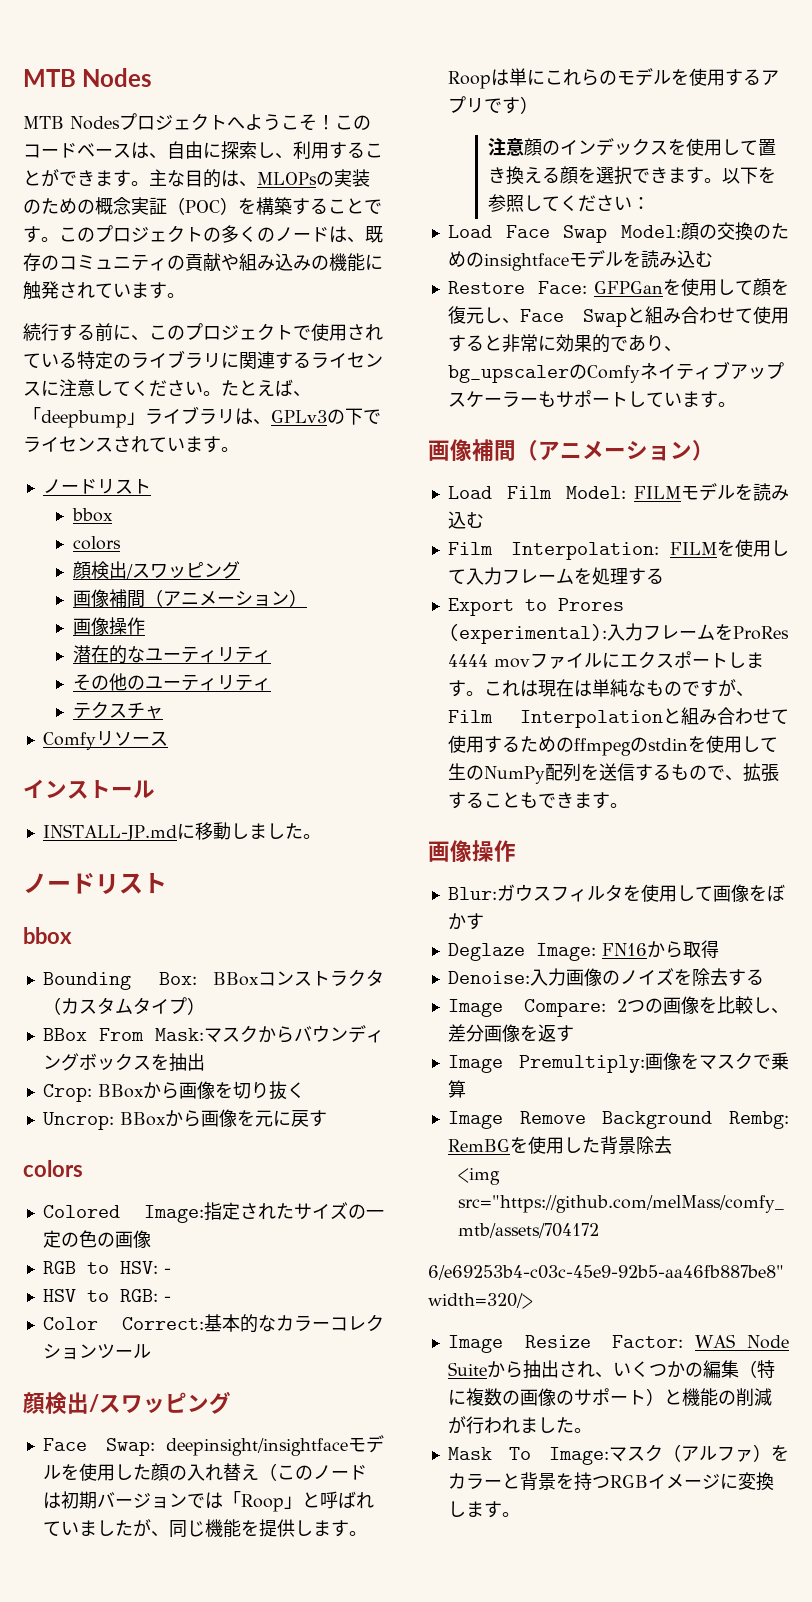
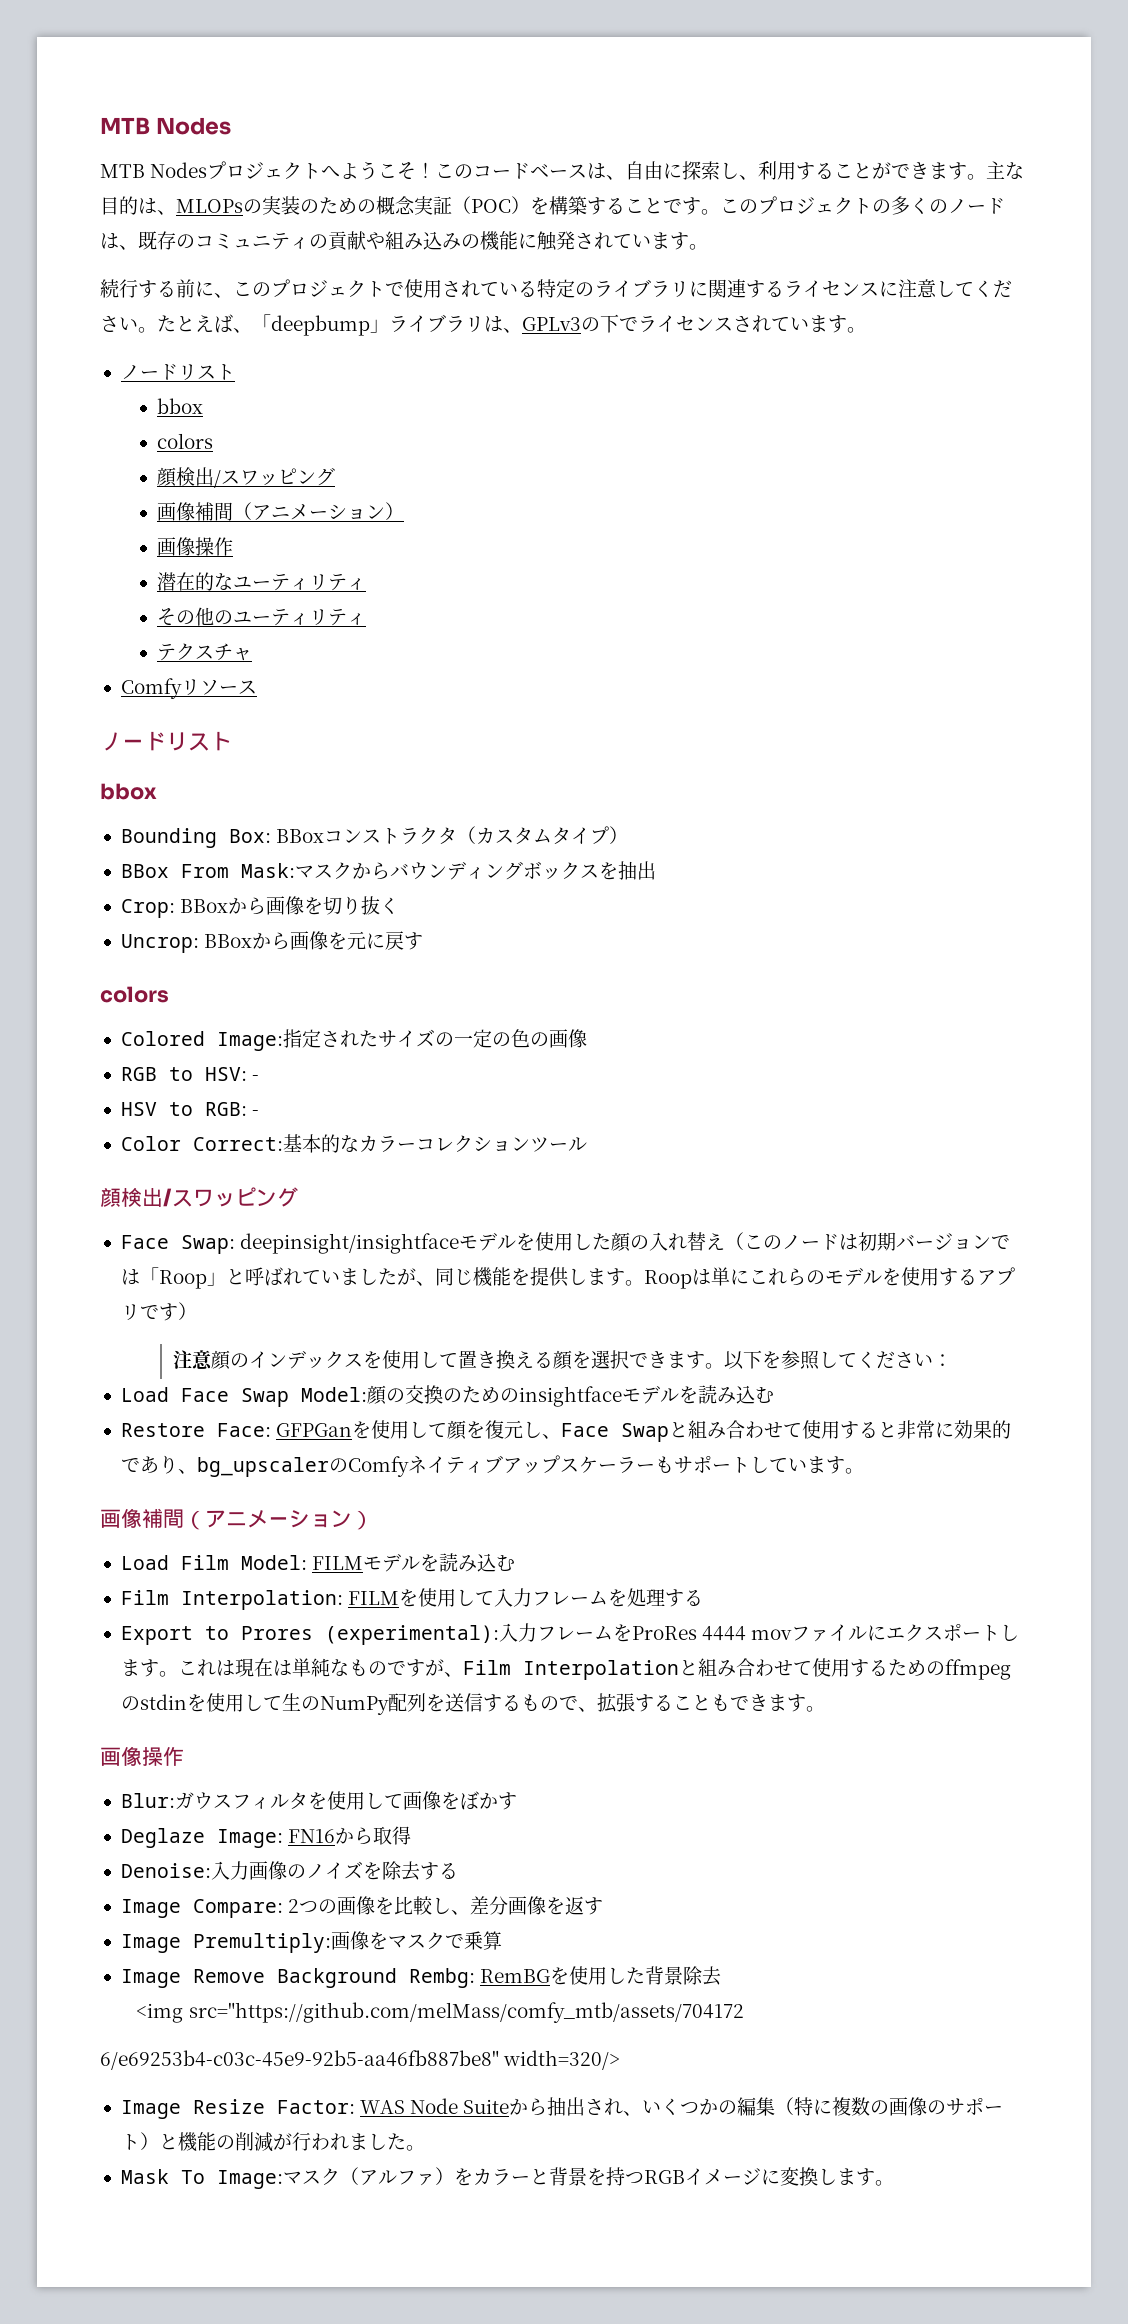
- インストール
- INSTALL-JP.mdに移動しました。

